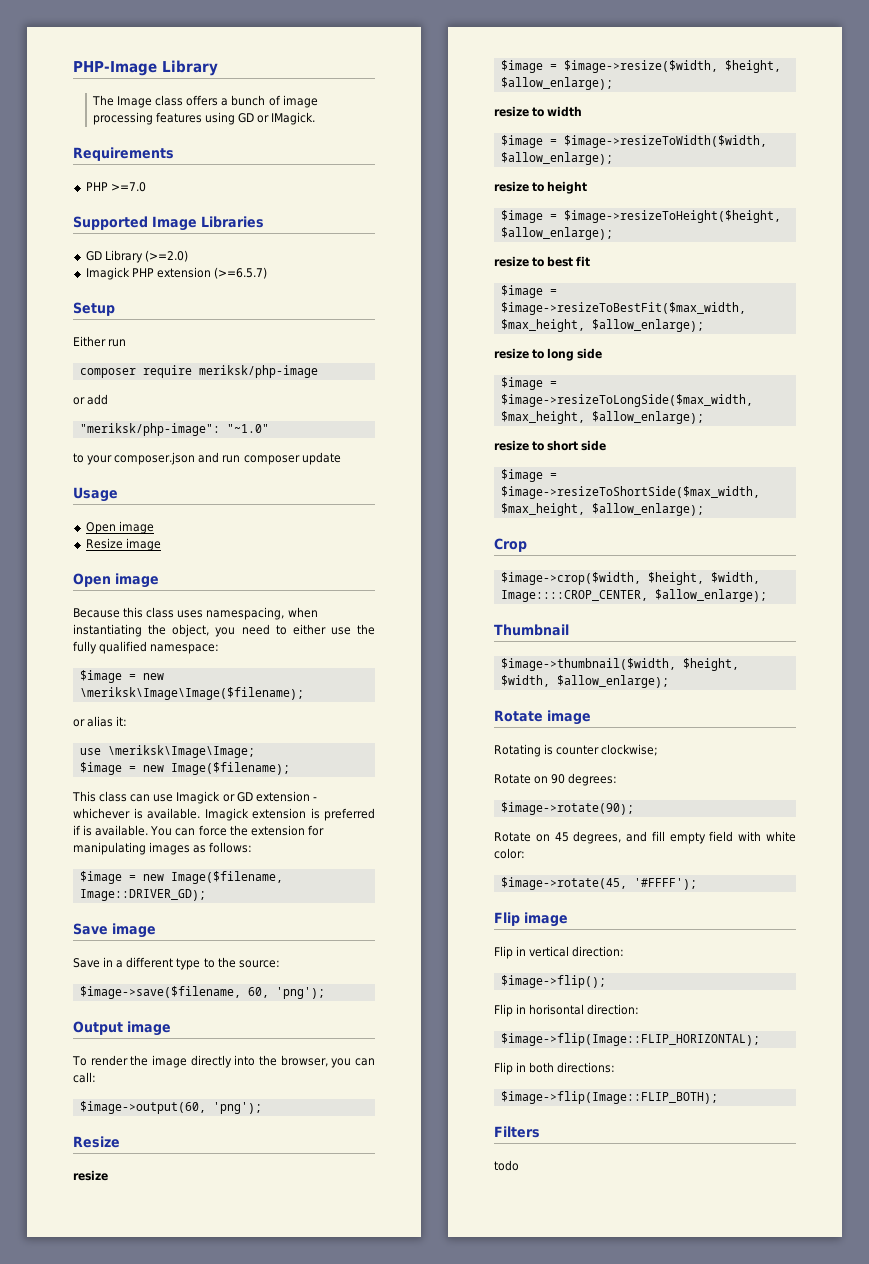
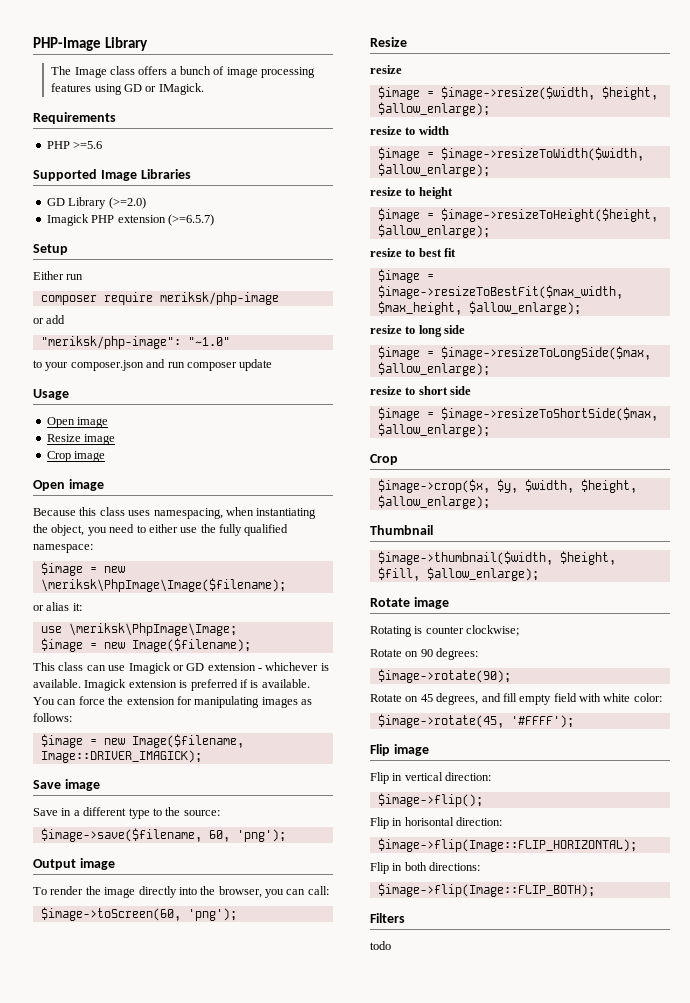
- PHP >=7.0
+ PHP >=5.6
+ Crop image
- $image = new \meriksk\Image\Image($filename);
+ $image = new \meriksk\PhpImage\Image($filename);
- use \meriksk\Image\Image;
+ use \meriksk\PhpImage\Image;
- $image = new Image($filename, Image::DRIVER_GD);
+ $image = new Image($filename, Image::DRIVER_IMAGICK);
- $image->output(60, 'png');
+ $image->toScreen(60, 'png');
- $image = $image->resizeToLongSide($max_width, $max_height, $allow_enlarge);
+ $image = $image->resizeToLongSide($max, $allow_enlarge);
- $image = $image->resizeToShortSide($max_width, $max_height, $allow_enlarge);
+ $image = $image->resizeToShortSide($max, $allow_enlarge);
- $image->crop($width, $height, $width, Image::::CROP_CENTER, $allow_enlarge);
+ $image->crop($x, $y, $width, $height, $allow_enlarge);
- $image->thumbnail($width, $height, $width, $allow_enlarge);
+ $image->thumbnail($width, $height, $fill, $allow_enlarge);

